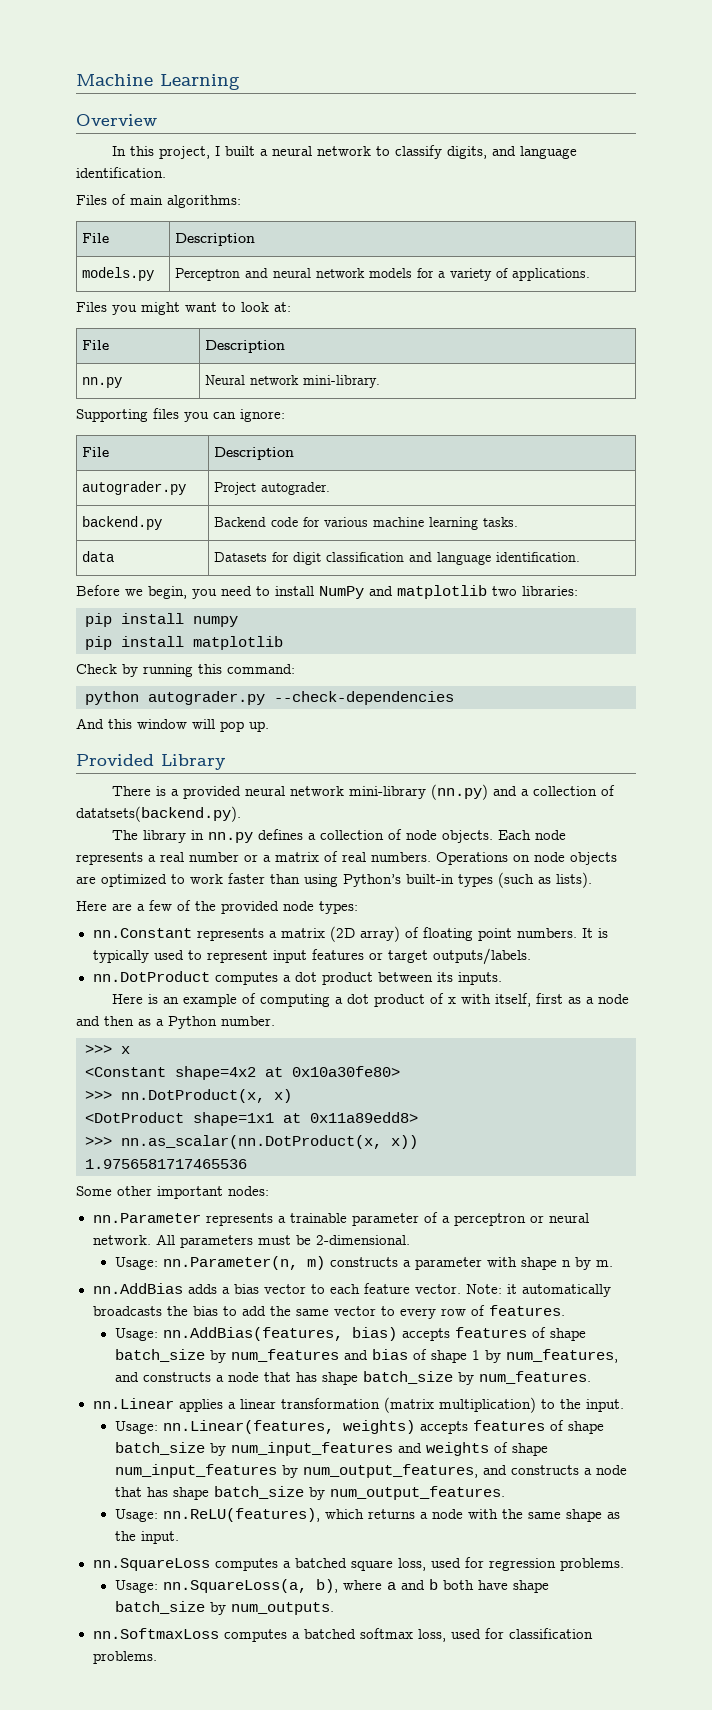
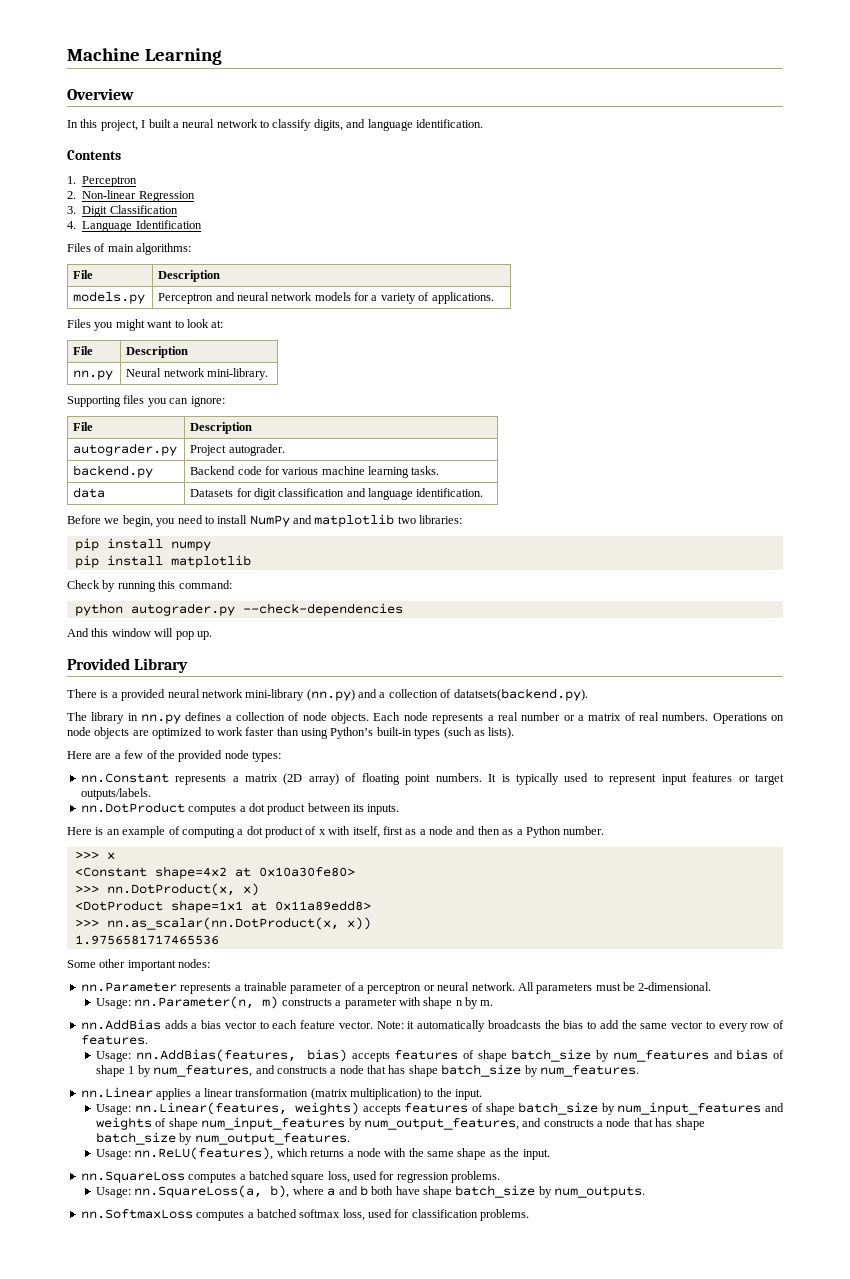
+ Contents
+ 1. Perceptron
+ 2. Non-linear Regression
+ 3. Digit Classification
+ 4. Language Identification

